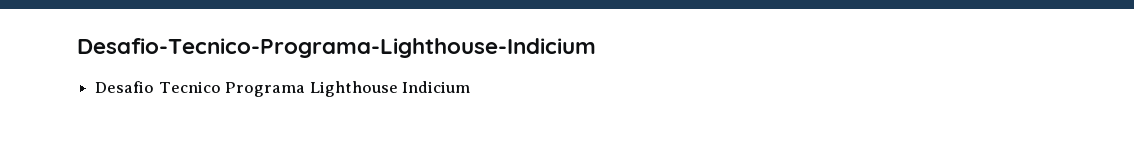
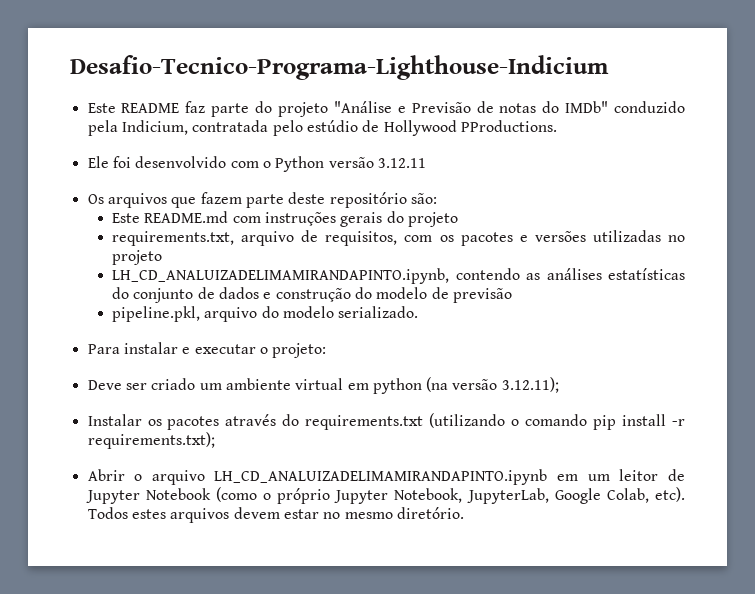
- Desafio Tecnico Programa Lighthouse Indicium
+ Este README faz parte do projeto "Análise e Previsão de notas do IMDb" conduzido pela Indicium, contratada pelo estúdio de Hollywood PProductions.
+ Ele foi desenvolvido com o Python versão 3.12.11
+ Os arquivos que fazem parte deste repositório são:
+ Este README.md com instruções gerais do projeto
+ requirements.txt, arquivo de requisitos, com os pacotes e versões utilizadas no projeto
+ LH_CD_ANALUIZADELIMAMIRANDAPINTO.ipynb, contendo as análises estatísticas do conjunto de dados e construção do modelo de previsão
+ pipeline.pkl, arquivo do modelo serializado.
+ Para instalar e executar o projeto:
+ Deve ser criado um ambiente virtual em python (na versão 3.12.11);
+ Instalar os pacotes através do requirements.txt (utilizando o comando pip install -r requirements.txt);
+ Abrir o arquivo LH_CD_ANALUIZADELIMAMIRANDAPINTO.ipynb em um leitor de Jupyter Notebook (como o próprio Jupyter Notebook, JupyterLab, Google Colab, etc). Todos estes arquivos devem estar no mesmo diretório.

